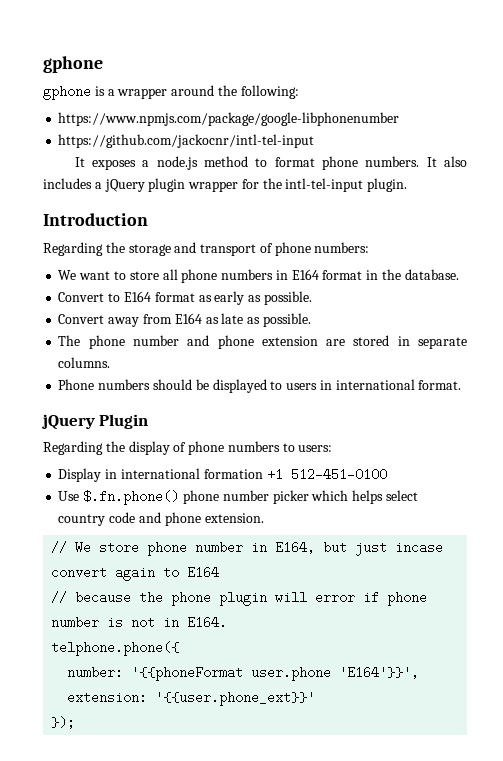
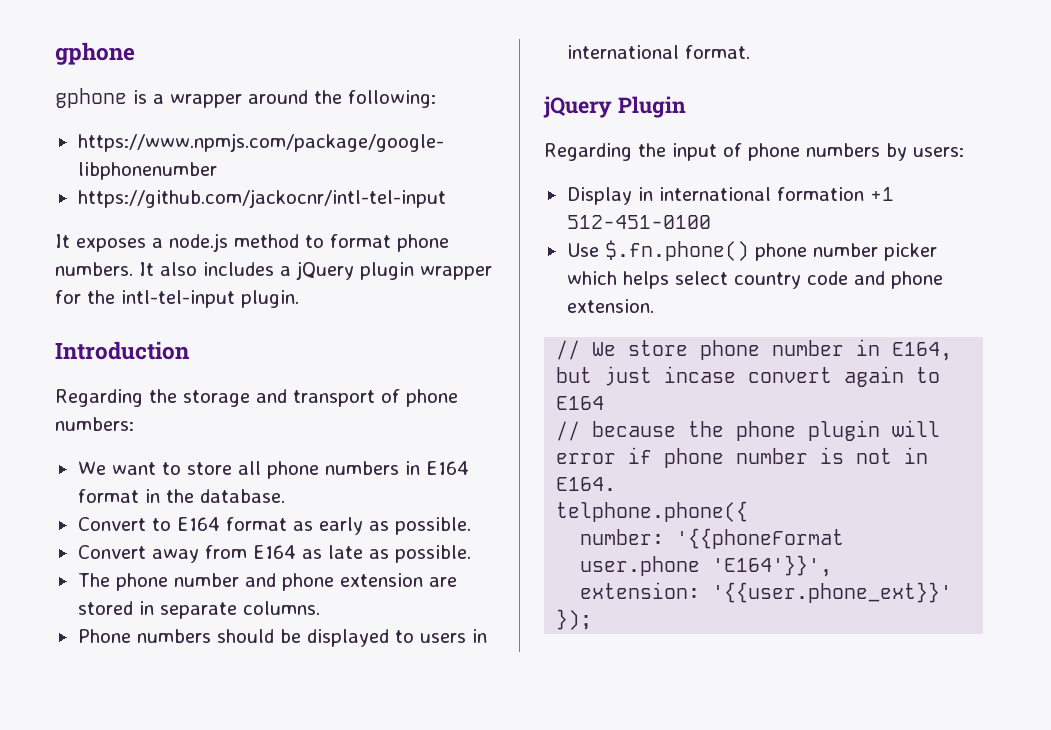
- Regarding the display of phone numbers to users:
+ Regarding the input of phone numbers by users:

